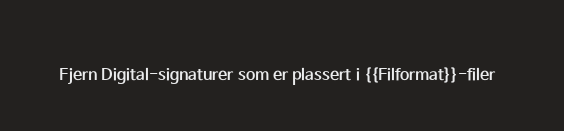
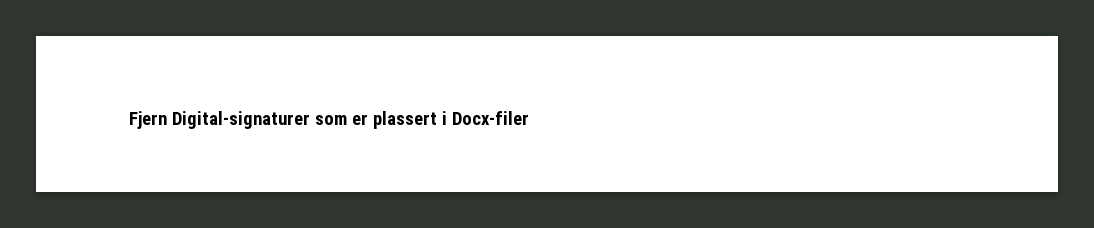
- Fjern Digital-signaturer som er plassert i {{Filformat}}-filer
+ Fjern Digital-signaturer som er plassert i Docx-filer

